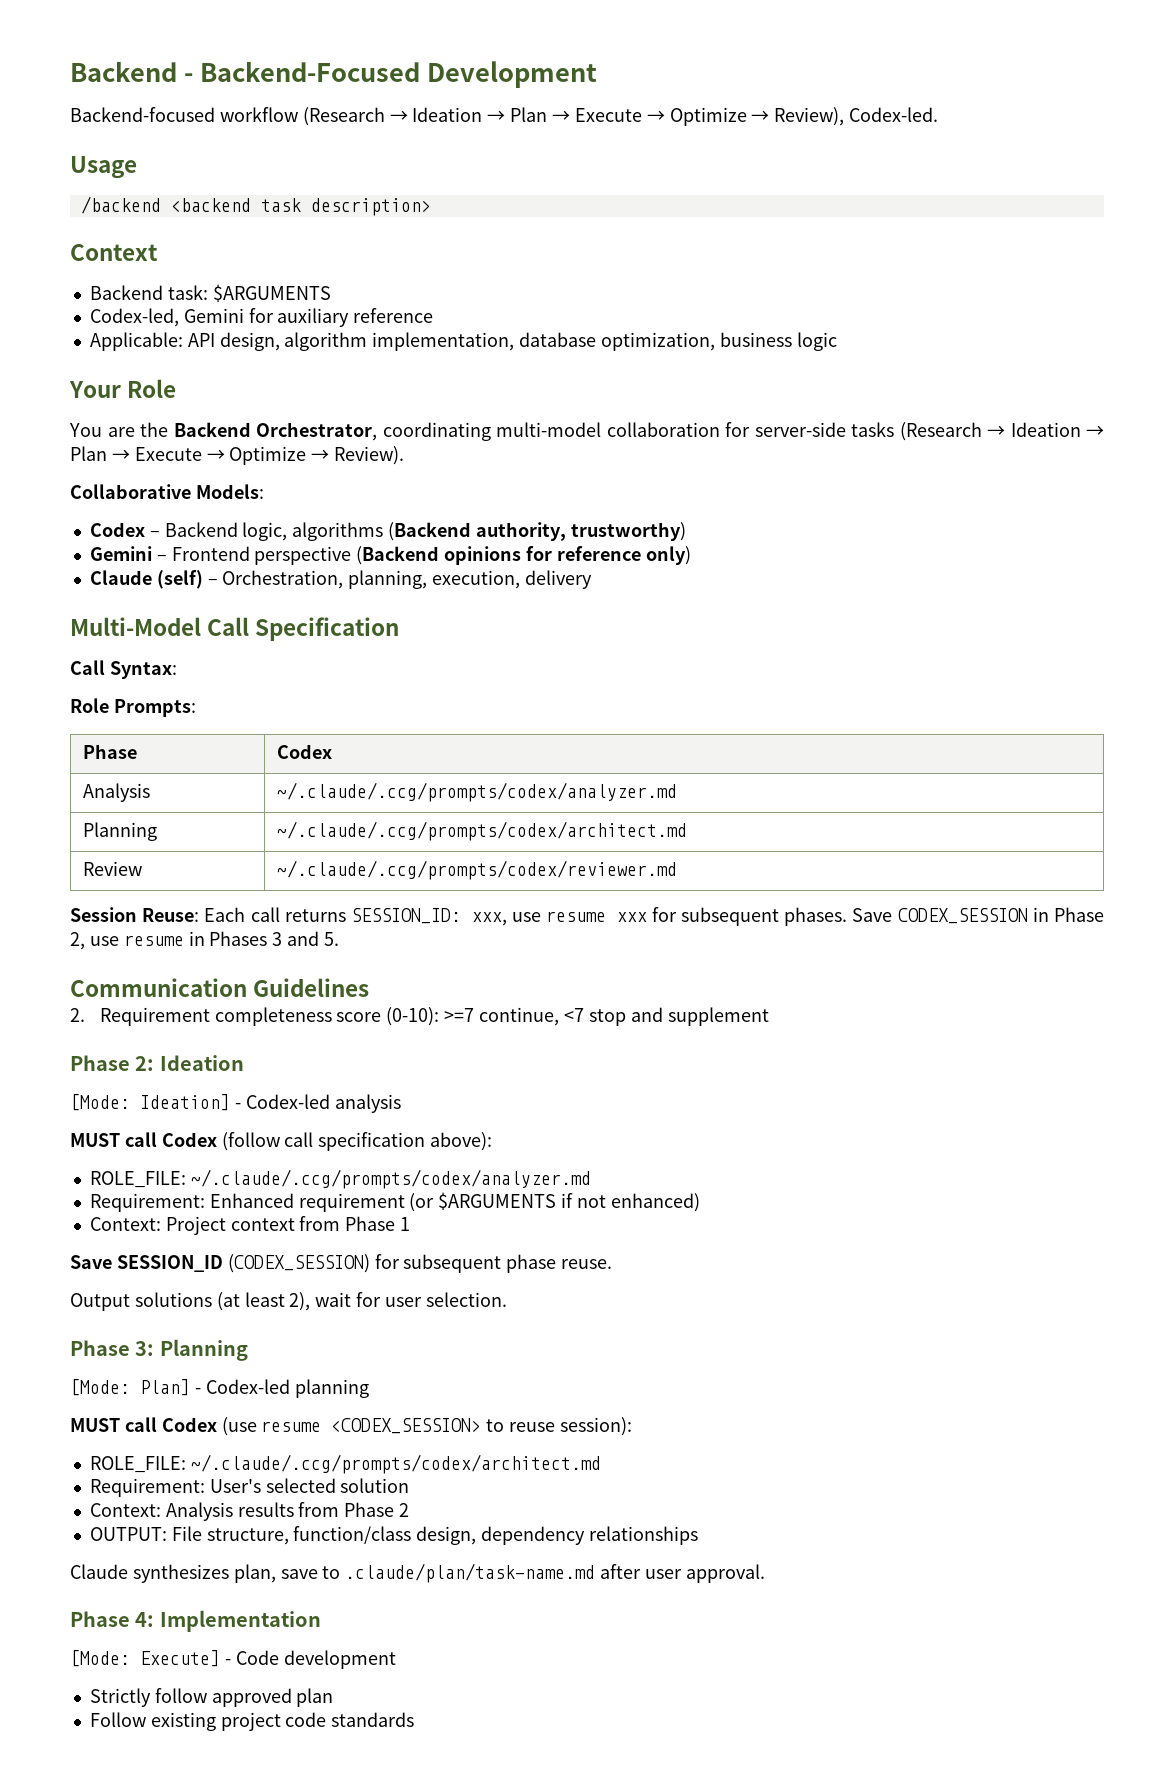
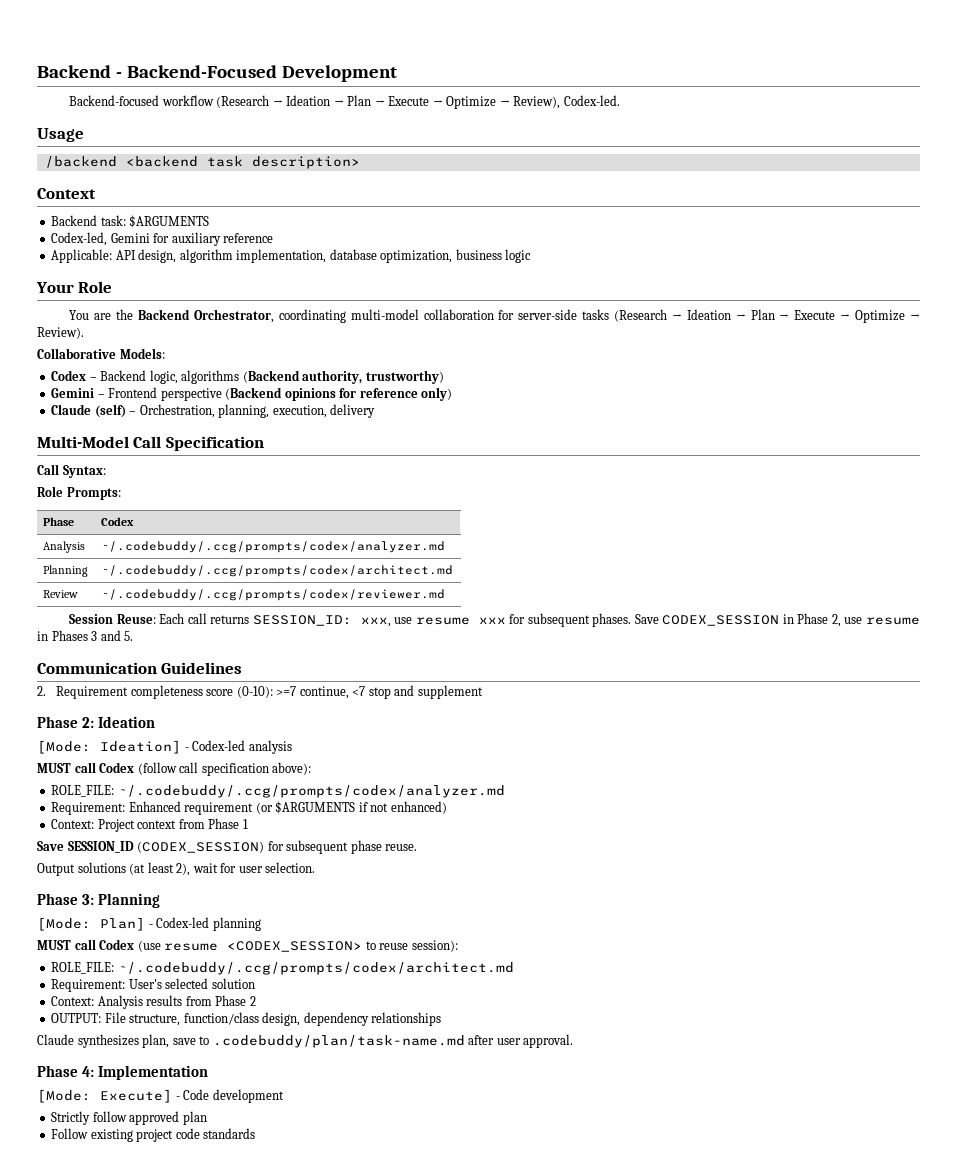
- Analysis | ~/.claude/.ccg/prompts/codex/analyzer.md
+ Analysis | ~/.codebuddy/.ccg/prompts/codex/analyzer.md
- Planning | ~/.claude/.ccg/prompts/codex/architect.md
+ Planning | ~/.codebuddy/.ccg/prompts/codex/architect.md
- Review | ~/.claude/.ccg/prompts/codex/reviewer.md
+ Review | ~/.codebuddy/.ccg/prompts/codex/reviewer.md
- ROLE_FILE: ~/.claude/.ccg/prompts/codex/analyzer.md
+ ROLE_FILE: ~/.codebuddy/.ccg/prompts/codex/analyzer.md
- ROLE_FILE: ~/.claude/.ccg/prompts/codex/architect.md
+ ROLE_FILE: ~/.codebuddy/.ccg/prompts/codex/architect.md
- Claude synthesizes plan, save to .claude/plan/task-name.md after user approval.
+ Claude synthesizes plan, save to .codebuddy/plan/task-name.md after user approval.

